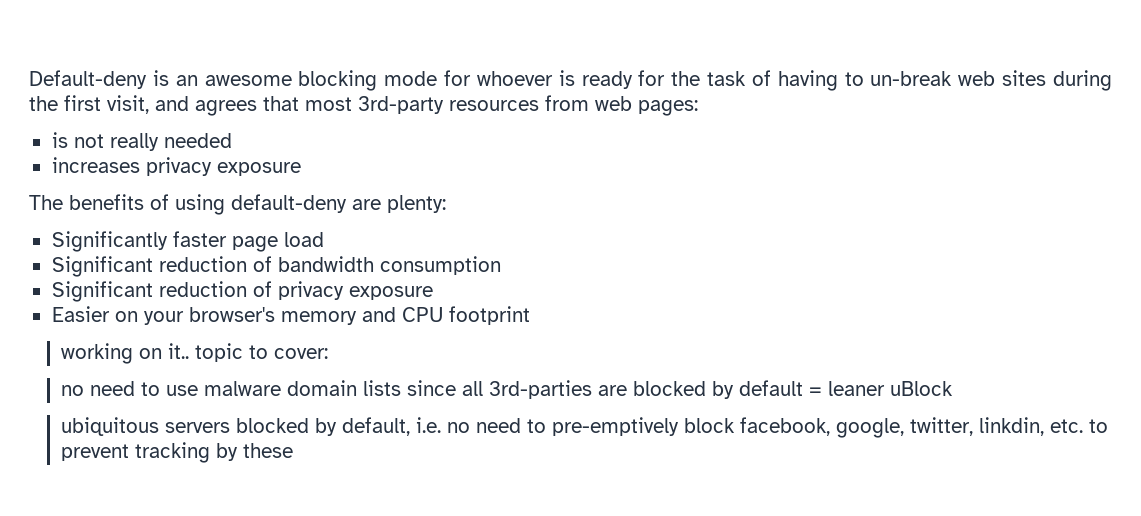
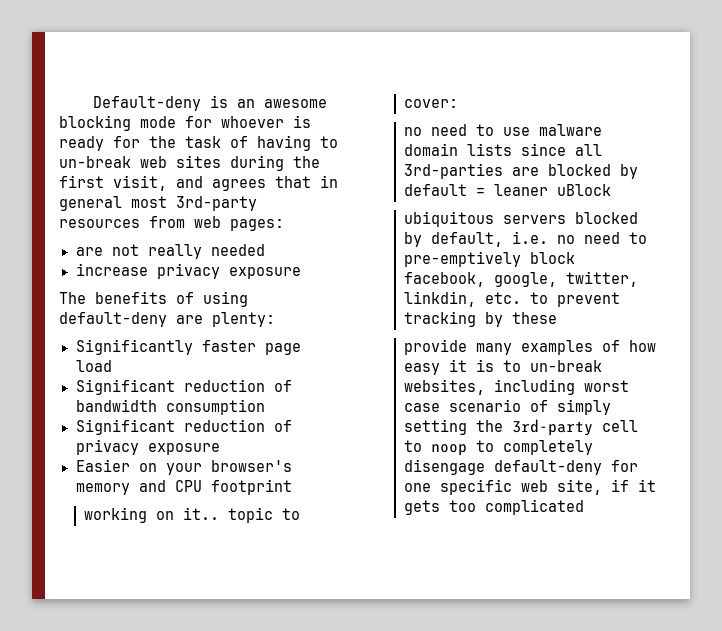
- Default-deny is an awesome blocking mode for whoever is ready for the task of having to un-break web sites during the first visit, and agrees that most 3rd-party resources from web pages:
+ Default-deny is an awesome blocking mode for whoever is ready for the task of having to un-break web sites during the first visit, and agrees that in general most 3rd-party resources from web pages:
- is not really needed
+ are not really needed
- increases privacy exposure
+ increase privacy exposure
+ provide many examples of how easy it is to un-break websites, including worst case scenario of simply setting the 3rd-party cell to noop to completely disengage default-deny for one specific web site, if it gets too complicated

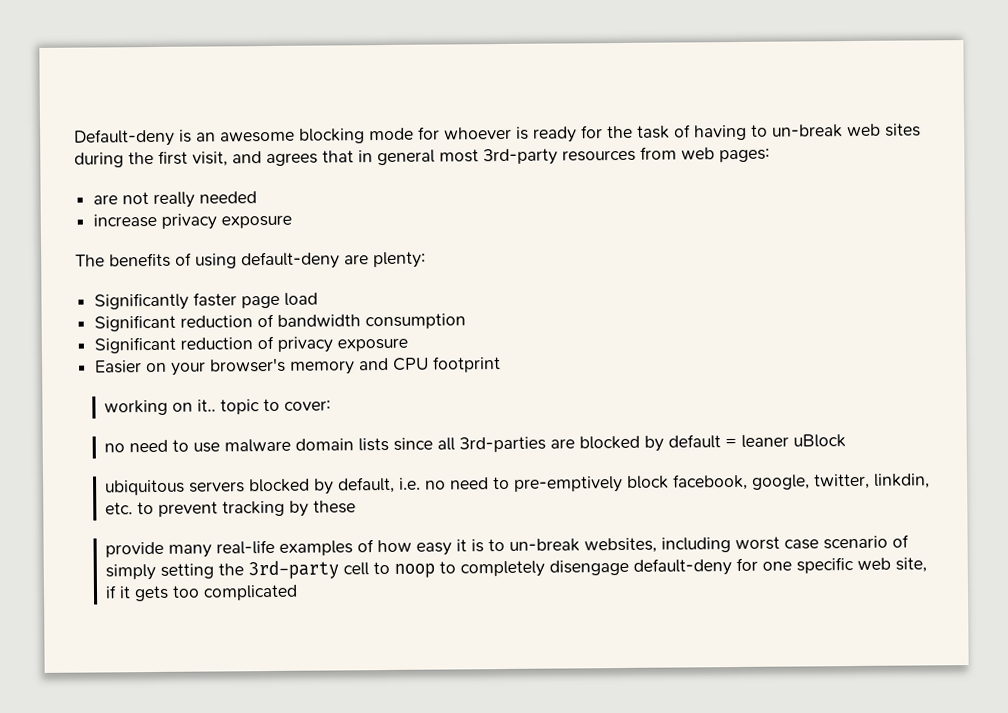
- provide many examples of how easy it is to un-break websites, including worst case scenario of simply setting the 3rd-party cell to noop to completely disengage default-deny for one specific web site, if it gets too complicated
+ provide many real-life examples of how easy it is to un-break websites, including worst case scenario of simply setting the 3rd-party cell to noop to completely disengage default-deny for one specific web site, if it gets too complicated

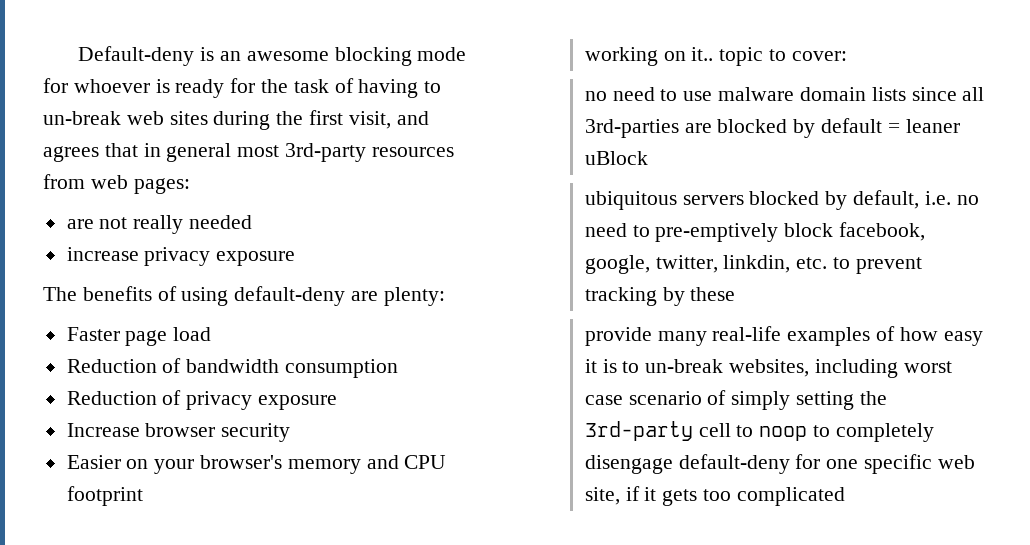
- Significantly faster page load
+ Faster page load
- Significant reduction of bandwidth consumption
+ Reduction of bandwidth consumption
- Significant reduction of privacy exposure
+ Reduction of privacy exposure
+ Increase browser security

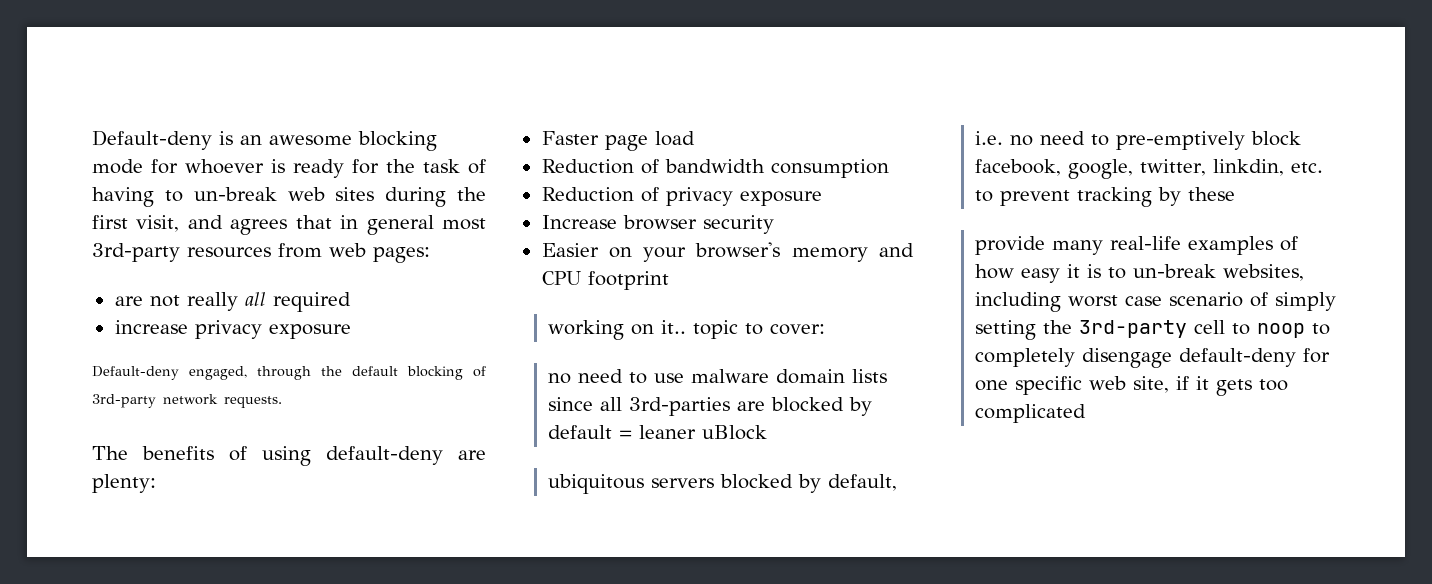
- are not really needed
+ are not really all required
+ Default-deny engaged, through the default blocking of 3rd-party network requests.

